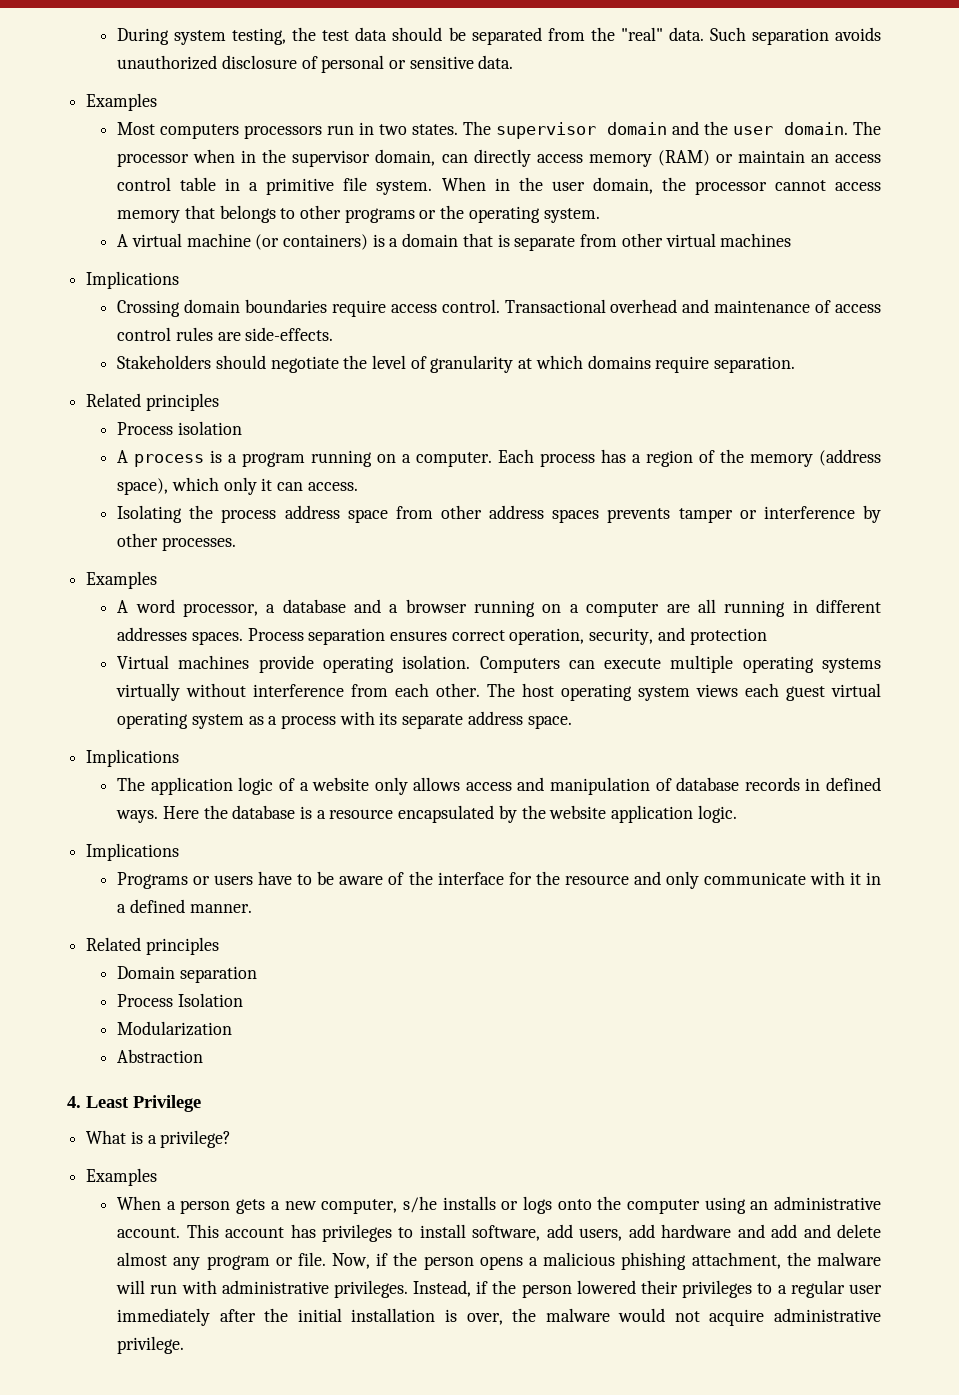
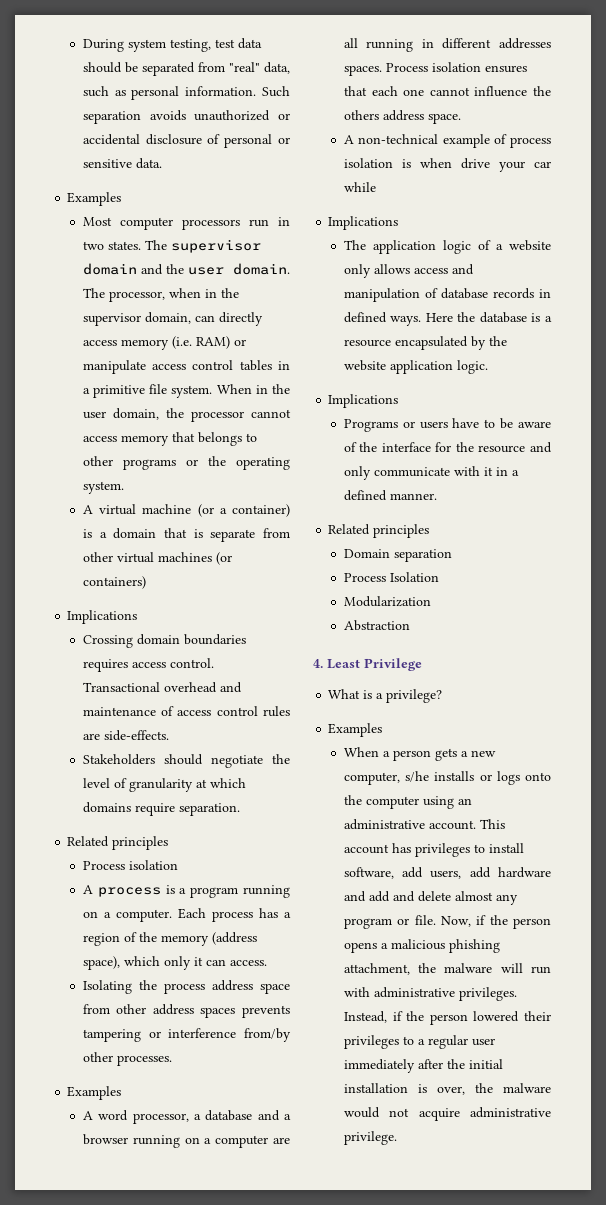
- During system testing, the test data should be separated from the "real" data.
+ During system testing, test data should be separated from "real" data, such as personal information.
- Such separation avoids unauthorized disclosure of personal or sensitive data.
+ Such separation avoids unauthorized or accidental disclosure of personal or sensitive data.
- Most computers processors run in two states.
+ Most computer processors run in two states.
- The processor when in the supervisor domain, can directly access memory (RAM) or maintain an access control table in a primitive file system.
+ The processor, when in the supervisor domain, can directly access memory (i.e. RAM) or manipulate access control tables in a primitive file system.
- A virtual machine (or containers) is a domain that is separate from other virtual machines
+ A virtual machine (or a container) is a domain that is separate from other virtual machines (or containers)
- Crossing domain boundaries require access control.
+ Crossing domain boundaries requires access control.
- Isolating the process address space from other address spaces prevents tamper or interference by other processes.
+ Isolating the process address space from other address spaces prevents tampering or interference from/by other processes.
- Process separation ensures correct operation, security, and protection
- Virtual machines provide operating isolation. Computers can execute multiple operating systems virtually without interference from each other. The host operating system views each guest virtual operating system as a process with its separate address space.
+ Process isolation ensures that each one cannot influence the others address space.
+ A non-technical example of process isolation is when drive your car while

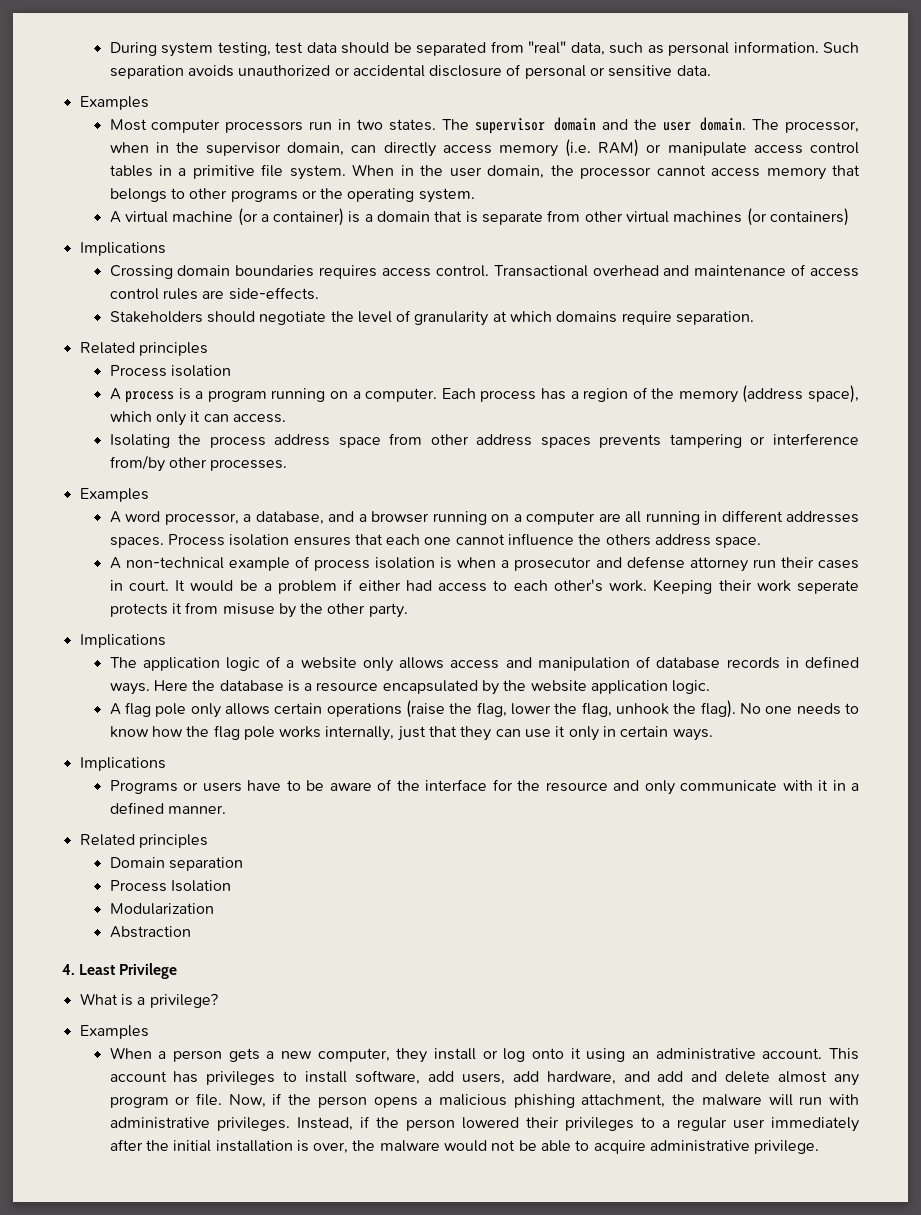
- A word processor, a database and a browser running on a computer are all running in different addresses spaces.
+ A word processor, a database, and a browser running on a computer are all running in different addresses spaces.
- A non-technical example of process isolation is when drive your car while
+ A non-technical example of process isolation is when a prosecutor and defense attorney run their cases in court. It would be a problem if either had access to each other's work. Keeping their work seperate protects it from misuse by the other party.
+ A flag pole only allows certain operations (raise the flag, lower the flag, unhook the flag). No one needs to know how the flag pole works internally, just that they can use it only in certain ways.
- When a person gets a new computer, s/he installs or logs onto the computer using an administrative account.
+ When a person gets a new computer, they install or log onto it using an administrative account.
- This account has privileges to install software, add users, add hardware and add and delete almost any program or file.
+ This account has privileges to install software, add users, add hardware, and add and delete almost any program or file.
- Instead, if the person lowered their privileges to a regular user immediately after the initial installation is over, the malware would not acquire administrative privilege.
+ Instead, if the person lowered their privileges to a regular user immediately after the initial installation is over, the malware would not be able to acquire administrative privilege.

